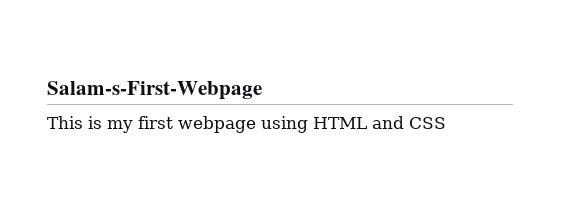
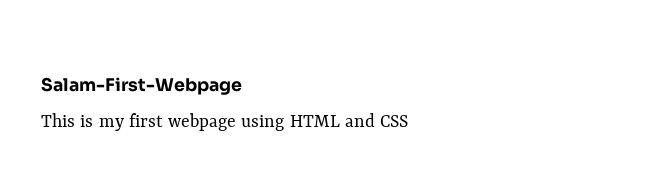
- Salam-s-First-Webpage
+ Salam-First-Webpage

